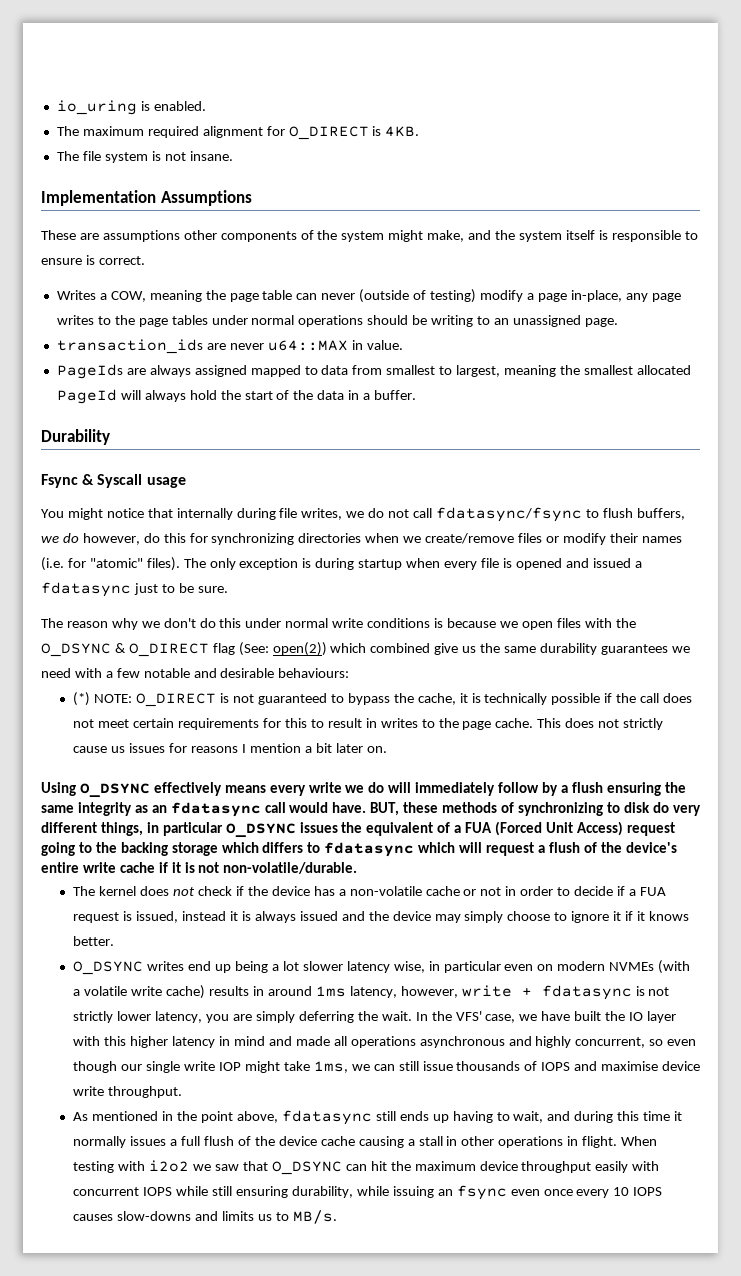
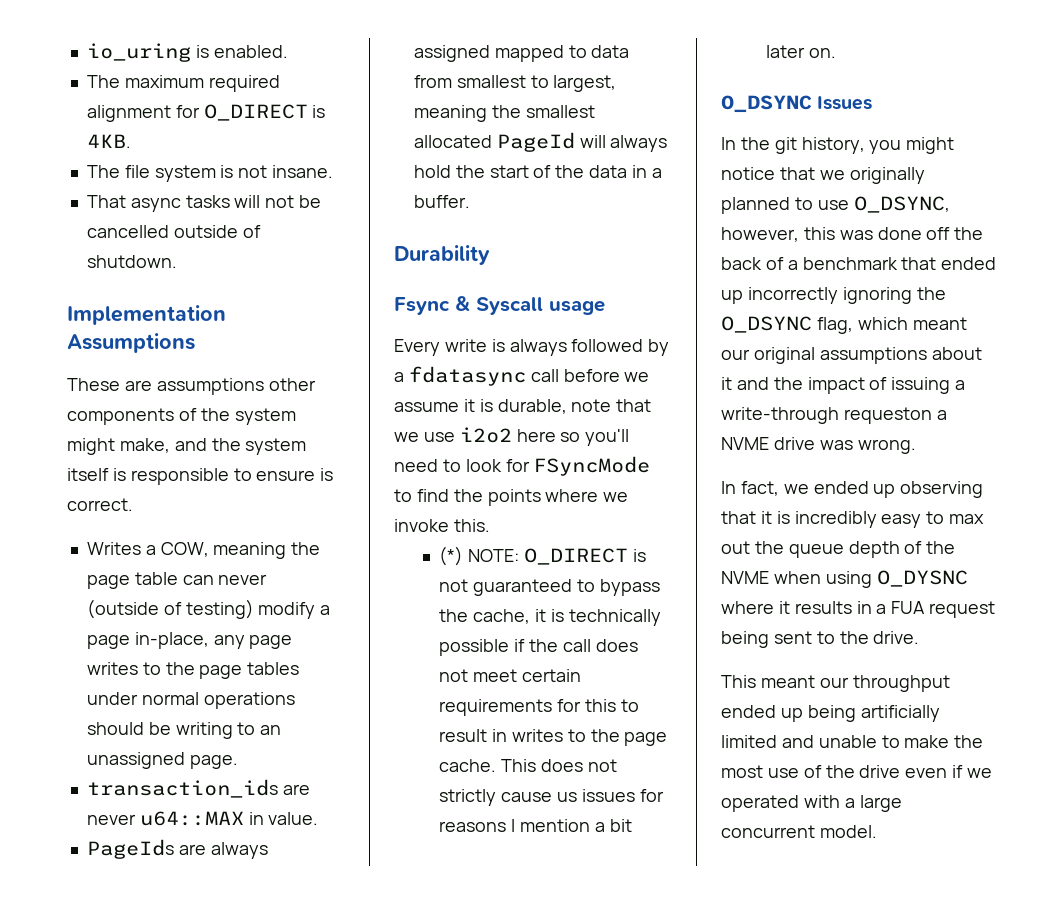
+ That async tasks will not be cancelled outside of shutdown.
- You might notice that internally during file writes, we do not call fdatasync/fsync to flush buffers, we do however, do this for synchronizing directories when we create/remove files or modify their names (i.e. for "atomic" files). The only exception is during startup when every file is opened and issued a fdatasync just to be sure.
- The reason why we don't do this under normal write conditions is because we open files with the O_DSYNC & O_DIRECT flag (See: open(2)) which combined give us the same durability guarantees we need with a few notable and desirable behaviours:
+ Every write is always followed by a fdatasync call before we assume it is durable, note that we use i2o2 here so you'll need to look for FSyncMode to find the points where we invoke this.
- Using O_DSYNC effectively means every write we do will immediately follow by a flush ensuring the same integrity as an fdatasync call would have. BUT, these methods of synchronizing to disk do very different things, in particular O_DSYNC issues the equivalent of a FUA (Forced Unit Access) request going to the backing storage which differs to fdatasync which will request a flush of the device's entire write cache if it is not non-volatile/durable.
- The kernel does not check if the device has a non-volatile cache or not in order to decide if a FUA request is issued, instead it is always issued and the device may simply choose to ignore it if it knows better.
- O_DSYNC writes end up being a lot slower latency wise, in particular even on modern NVMEs (with a volatile write cache) results in around 1ms latency, however, write + fdatasync is not strictly lower latency, you are simply deferring the wait. In the VFS' case, we have built the IO layer with this higher latency in mind and made all operations asynchronous and highly concurrent, so even though our single write IOP might take 1ms, we can still issue thousands of IOPS and maximise device write throughput.
- As mentioned in the point above, fdatasync still ends up having to wait, and during this time it normally issues a full flush of the device cache causing a stall in other operations in flight. When testing with i2o2 we saw that O_DSYNC can hit the maximum device throughput easily with concurrent IOPS while still ensuring durability, while issuing an fsync even once every 10 IOPS causes slow-downs and limits us to MB/s.
+ O_DSYNC Issues
+ In the git history, you might notice that we originally planned to use O_DSYNC, however, this was done off the back of a benchmark that ended up incorrectly ignoring the O_DSYNC flag, which meant our original assumptions about it and the impact of issuing a write-through requeston a NVME drive was wrong.
+ In fact, we ended up observing that it is incredibly easy to max out the queue depth of the NVME when using O_DYSNC where it results in a FUA request being sent to the drive.
+ This meant our throughput ended up being artificially limited and unable to make the most use of the drive even if we operated with a large concurrent model.

